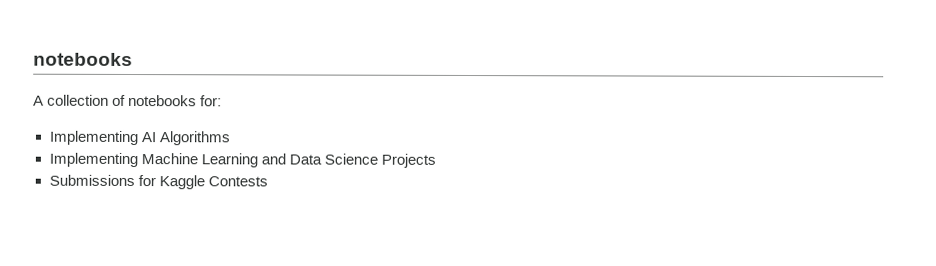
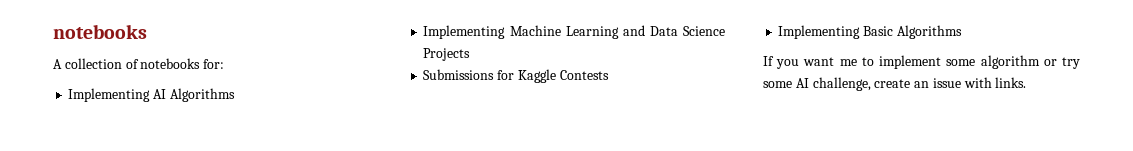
+ Implementing Basic Algorithms
+ If you want me to implement some algorithm or try some AI challenge, create an issue with links.

